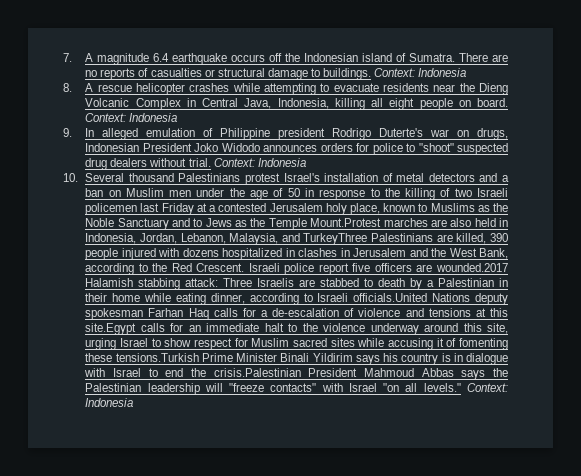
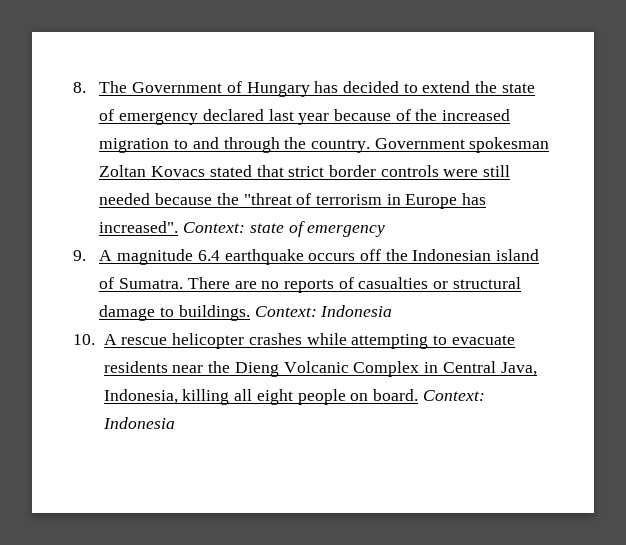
- 7. A magnitude 6.4 earthquake occurs off the Indonesian island of Sumatra.
+ 8. The Government of Hungary has decided to extend the state of emergency declared last year because of the increased migration to and through the country. Government spokesman Zoltan Kovacs stated that strict border controls were still needed because the "threat of terrorism in Europe has increased". Context: state of emergency
+ 9. A magnitude 6.4 earthquake occurs off the Indonesian island of Sumatra.
- 8. A rescue helicopter crashes while attempting to evacuate residents near the Dieng Volcanic Complex in Central Java, Indonesia, killing all eight people on board.
+ 10. A rescue helicopter crashes while attempting to evacuate residents near the Dieng Volcanic Complex in Central Java, Indonesia, killing all eight people on board.
- 9. In alleged emulation of Philippine president Rodrigo Duterte's war on drugs, Indonesian President Joko Widodo announces orders for police to "shoot" suspected drug dealers without trial. Context: Indonesia
- 10. Several thousand Palestinians protest Israel's installation of metal detectors and a ban on Muslim men under the age of 50 in response to the killing of two Israeli policemen last Friday at a contested Jerusalem holy place, known to Muslims as the Noble Sanctuary and to Jews as the Temple Mount.Protest marches are also held in Indonesia, Jordan, Lebanon, Malaysia, and TurkeyThree Palestinians are killed, 390 people injured with dozens hospitalized in clashes in Jerusalem and the West Bank, according to the Red Crescent. Israeli police report five officers are wounded.2017 Halamish stabbing attack: Three Israelis are stabbed to death by a Palestinian in their home while eating dinner, according to Israeli officials.United Nations deputy spokesman Farhan Haq calls for a de-escalation of violence and tensions at this site.Egypt calls for an immediate halt to the violence underway around this site, urging Israel to show respect for Muslim sacred sites while accusing it of fomenting these tensions.Turkish Prime Minister Binali Yildirim says his country is in dialogue with Israel to end the crisis.Palestinian President Mahmoud Abbas says the Palestinian leadership will "freeze contacts" with Israel "on all levels." Context: Indonesia

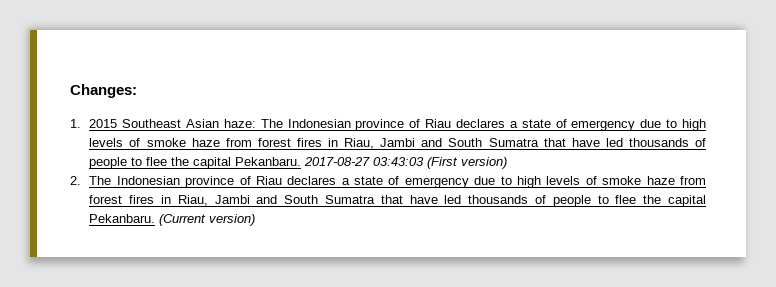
- 8. The Government of Hungary has decided to extend the state of emergency declared last year because of the increased migration to and through the country. Government spokesman Zoltan Kovacs stated that strict border controls were still needed because the "threat of terrorism in Europe has increased". Context: state of emergency
- 9. A magnitude 6.4 earthquake occurs off the Indonesian island of Sumatra. There are no reports of casualties or structural damage to buildings. Context: Indonesia
- 10. A rescue helicopter crashes while attempting to evacuate residents near the Dieng Volcanic Complex in Central Java, Indonesia, killing all eight people on board. Context: Indonesia
+ Changes:
+ 1. 2015 Southeast Asian haze: The Indonesian province of Riau declares a state of emergency due to high levels of smoke haze from forest fires in Riau, Jambi and South Sumatra that have led thousands of people to flee the capital Pekanbaru. 2017-08-27 03:43:03 (First version)
+ 2. The Indonesian province of Riau declares a state of emergency due to high levels of smoke haze from forest fires in Riau, Jambi and South Sumatra that have led thousands of people to flee the capital Pekanbaru. (Current version)

